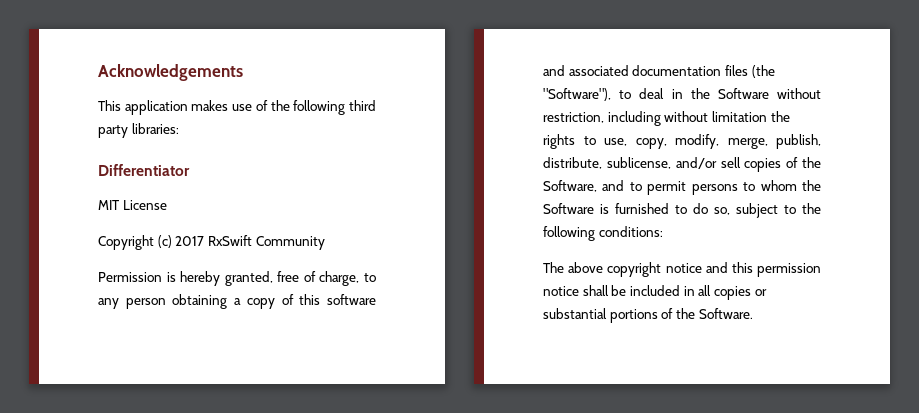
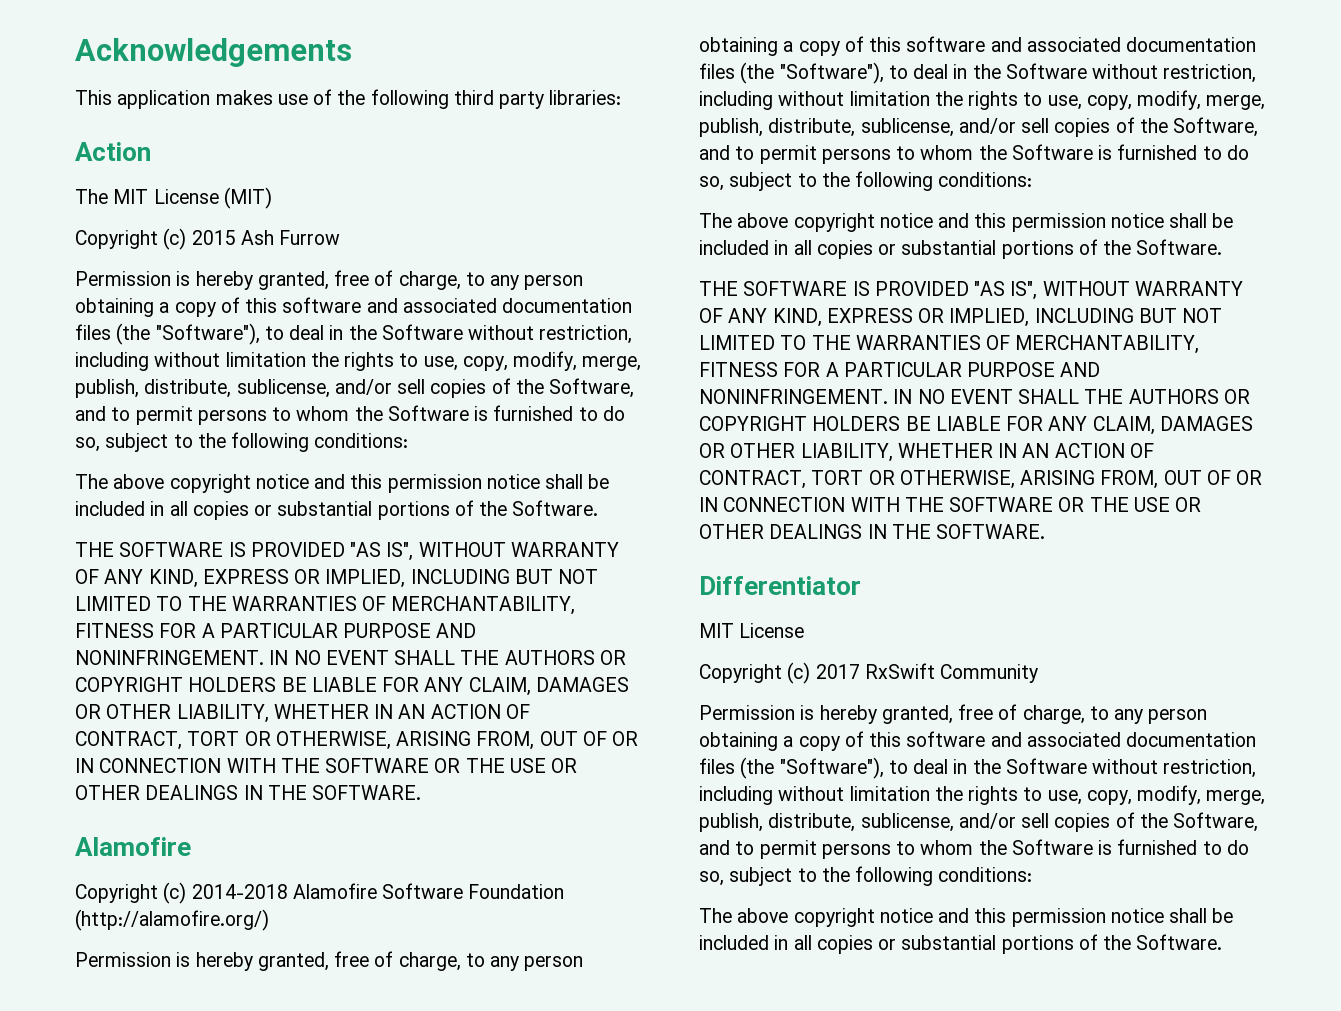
+ Action
+ The MIT License (MIT)
+ Copyright (c) 2015 Ash Furrow
+ Permission is hereby granted, free of charge, to any person obtaining a copy of this software and associated documentation files (the "Software"), to deal in the Software without restriction, including without limitation the rights to use, copy, modify, merge, publish, distribute, sublicense, and/or sell copies of the Software, and to permit persons to whom the Software is furnished to do so, subject to the following conditions:
+ The above copyright notice and this permission notice shall be included in all copies or substantial portions of the Software.
+ THE SOFTWARE IS PROVIDED "AS IS", WITHOUT WARRANTY OF ANY KIND, EXPRESS OR IMPLIED, INCLUDING BUT NOT LIMITED TO THE WARRANTIES OF MERCHANTABILITY, FITNESS FOR A PARTICULAR PURPOSE AND NONINFRINGEMENT. IN NO EVENT SHALL THE AUTHORS OR COPYRIGHT HOLDERS BE LIABLE FOR ANY CLAIM, DAMAGES OR OTHER LIABILITY, WHETHER IN AN ACTION OF CONTRACT, TORT OR OTHERWISE, ARISING FROM, OUT OF OR IN CONNECTION WITH THE SOFTWARE OR THE USE OR OTHER DEALINGS IN THE SOFTWARE.
+ Alamofire
+ Copyright (c) 2014-2018 Alamofire Software Foundation (http://alamofire.org/)
+ Permission is hereby granted, free of charge, to any person obtaining a copy of this software and associated documentation files (the "Software"), to deal in the Software without restriction, including without limitation the rights to use, copy, modify, merge, publish, distribute, sublicense, and/or sell copies of the Software, and to permit persons to whom the Software is furnished to do so, subject to the following conditions:
+ The above copyright notice and this permission notice shall be included in all copies or substantial portions of the Software.
+ THE SOFTWARE IS PROVIDED "AS IS", WITHOUT WARRANTY OF ANY KIND, EXPRESS OR IMPLIED, INCLUDING BUT NOT LIMITED TO THE WARRANTIES OF MERCHANTABILITY, FITNESS FOR A PARTICULAR PURPOSE AND NONINFRINGEMENT. IN NO EVENT SHALL THE AUTHORS OR COPYRIGHT HOLDERS BE LIABLE FOR ANY CLAIM, DAMAGES OR OTHER LIABILITY, WHETHER IN AN ACTION OF CONTRACT, TORT OR OTHERWISE, ARISING FROM, OUT OF OR IN CONNECTION WITH THE SOFTWARE OR THE USE OR OTHER DEALINGS IN THE SOFTWARE.

